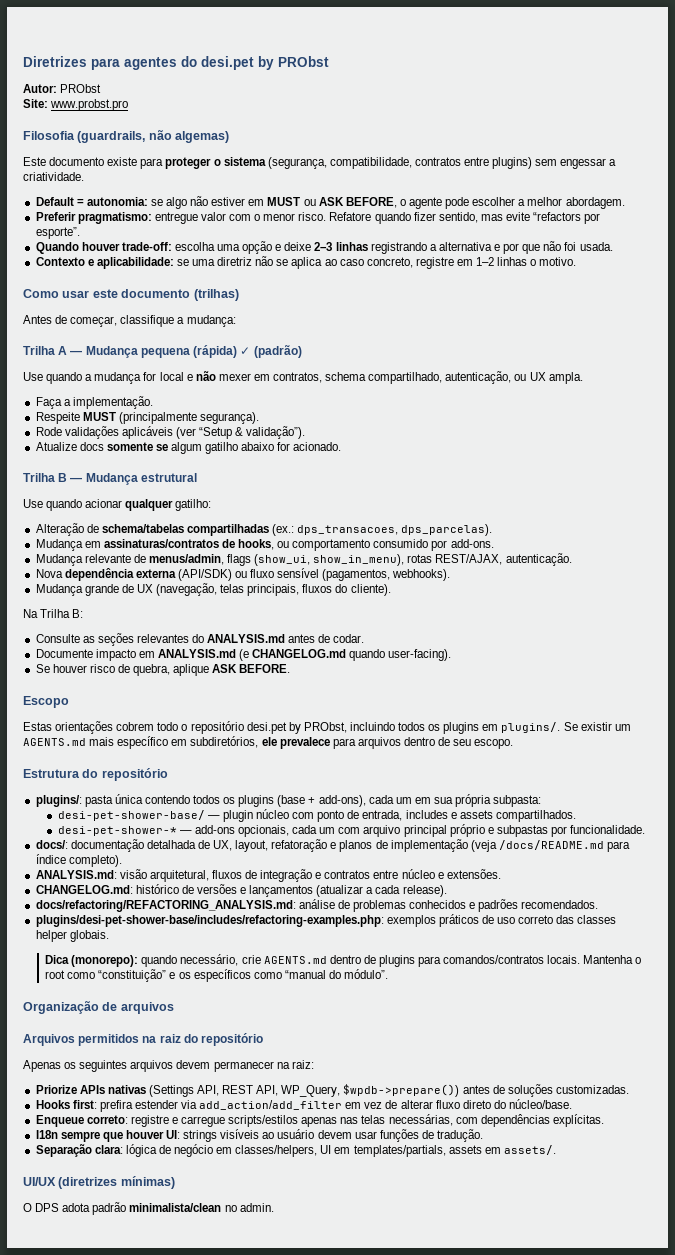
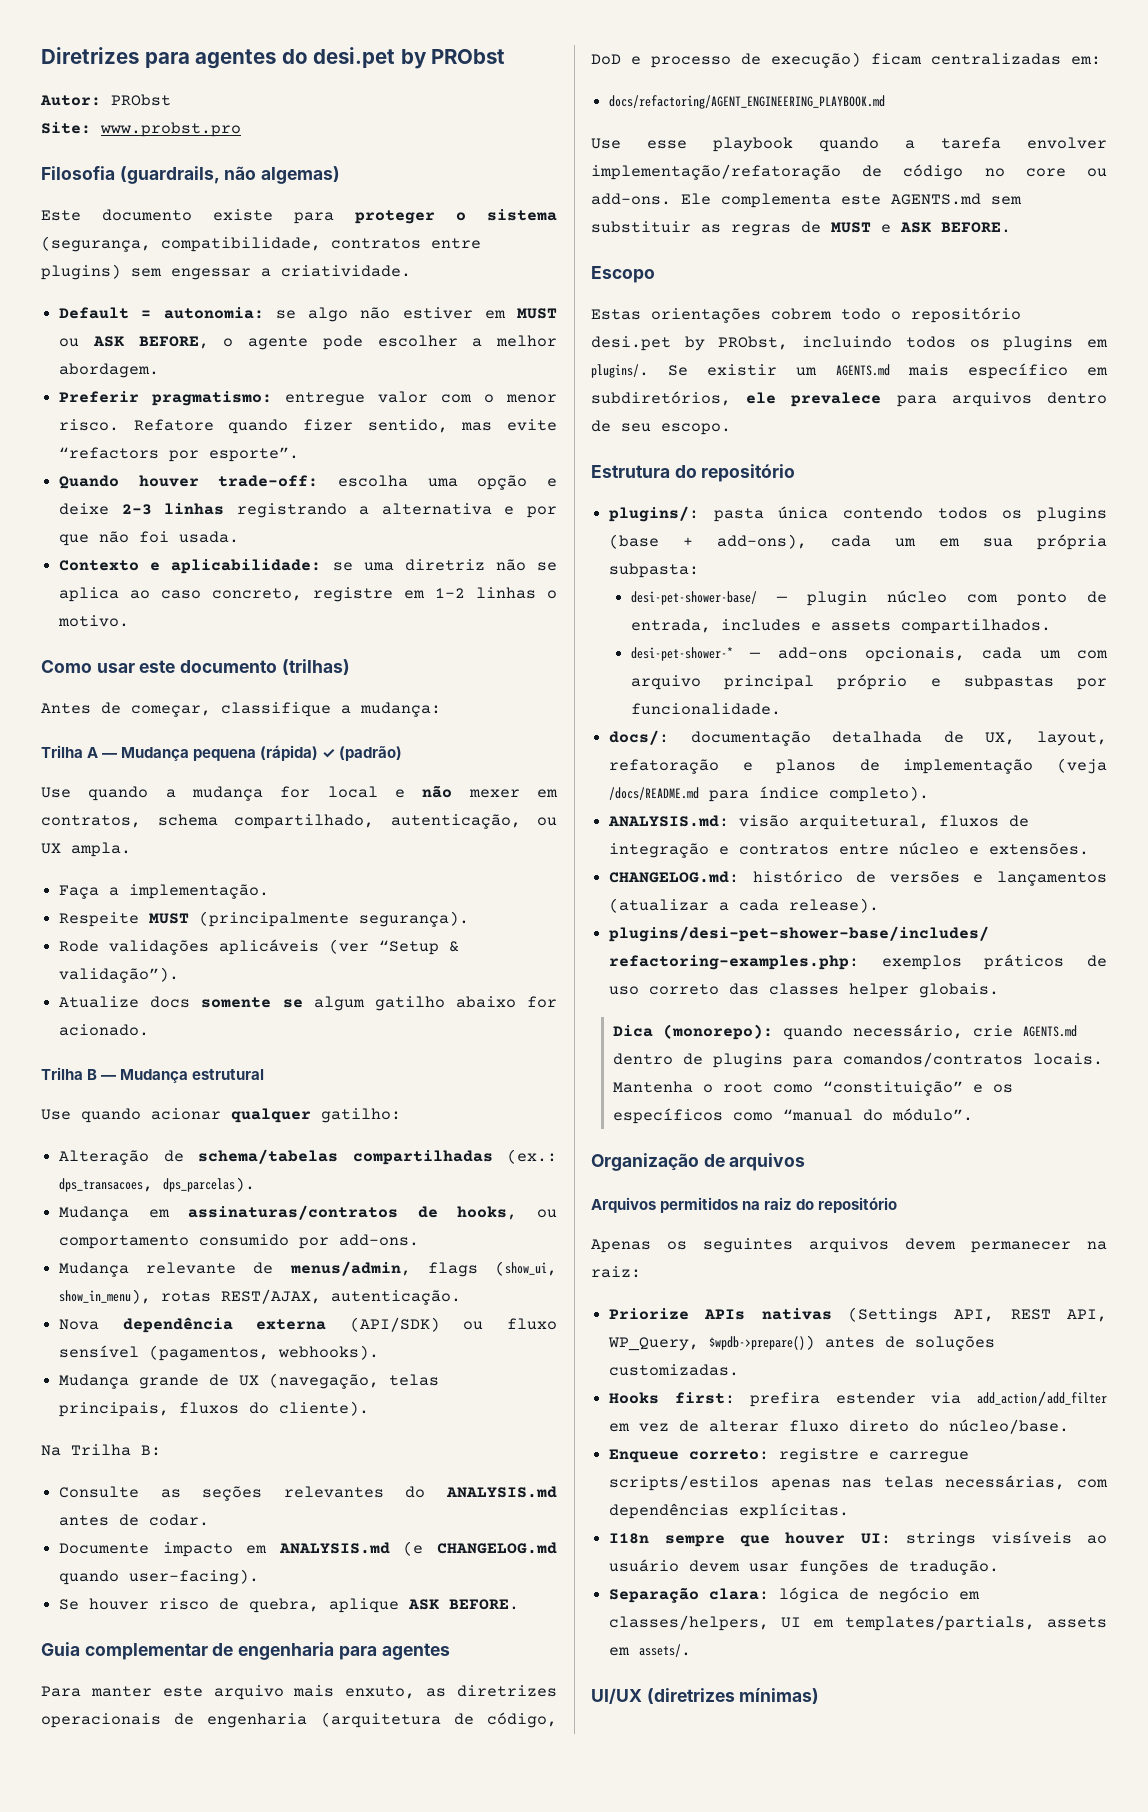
+ Guia complementar de engenharia para agentes
+ Para manter este arquivo mais enxuto, as diretrizes operacionais de engenharia (arquitetura de código, DoD e processo de execução) ficam centralizadas em:
+ docs/refactoring/AGENT_ENGINEERING_PLAYBOOK.md
+ Use esse playbook quando a tarefa envolver implementação/refatoração de código no core ou add-ons. Ele complementa este AGENTS.md sem substituir as regras de MUST e ASK BEFORE.
- docs/refactoring/REFACTORING_ANALYSIS.md: análise de problemas conhecidos e padrões recomendados.
- O DPS adota padrão minimalista/clean no admin.

